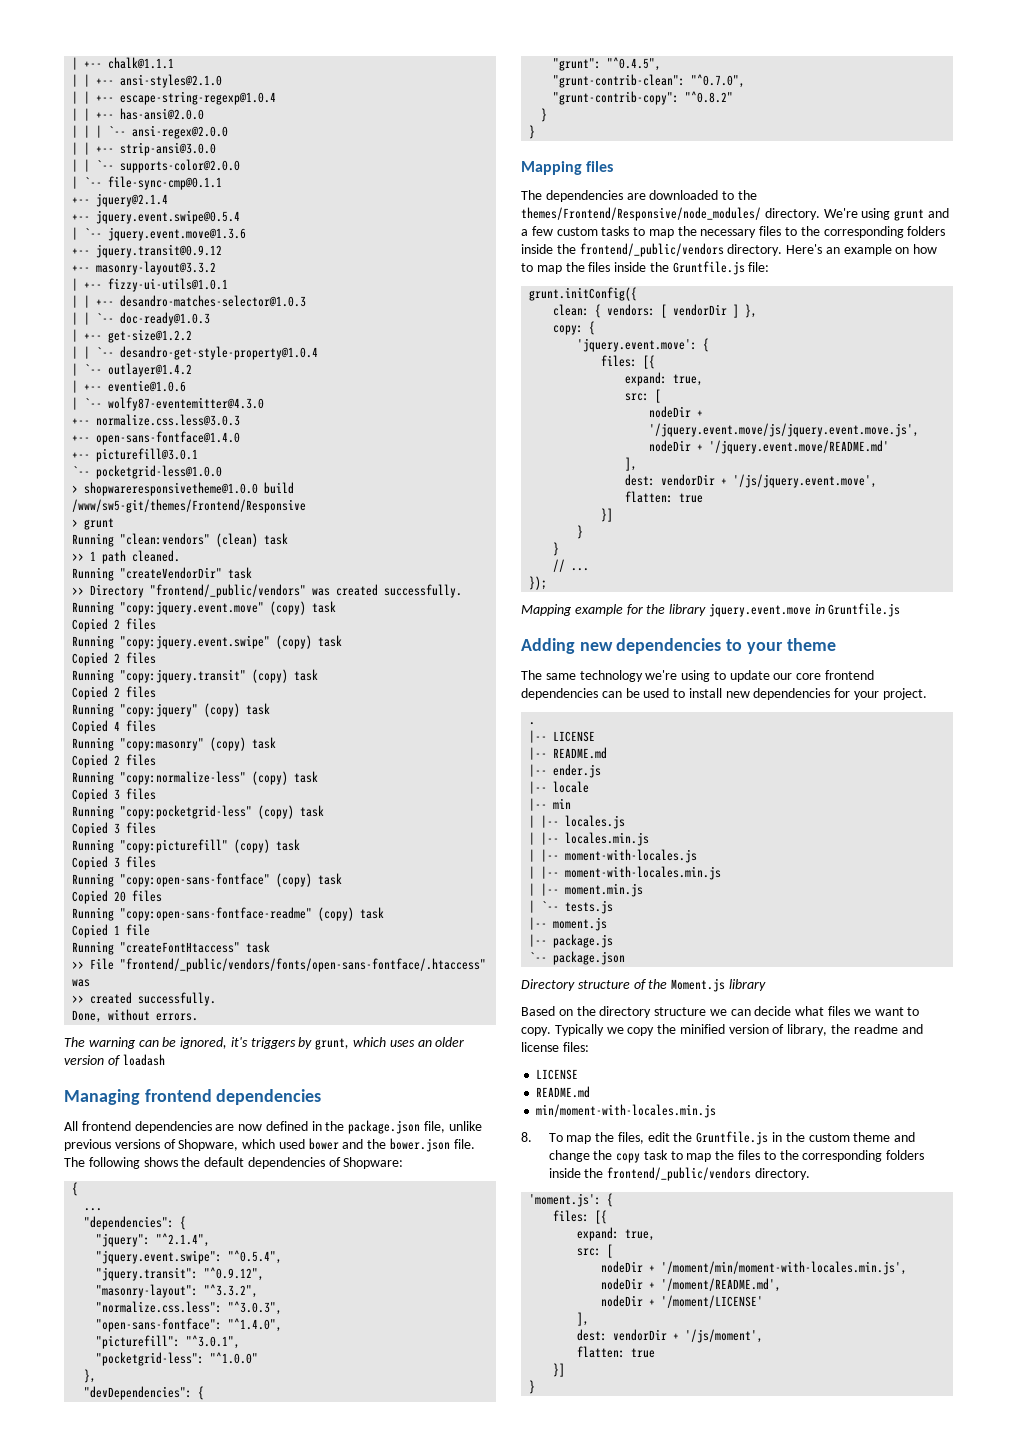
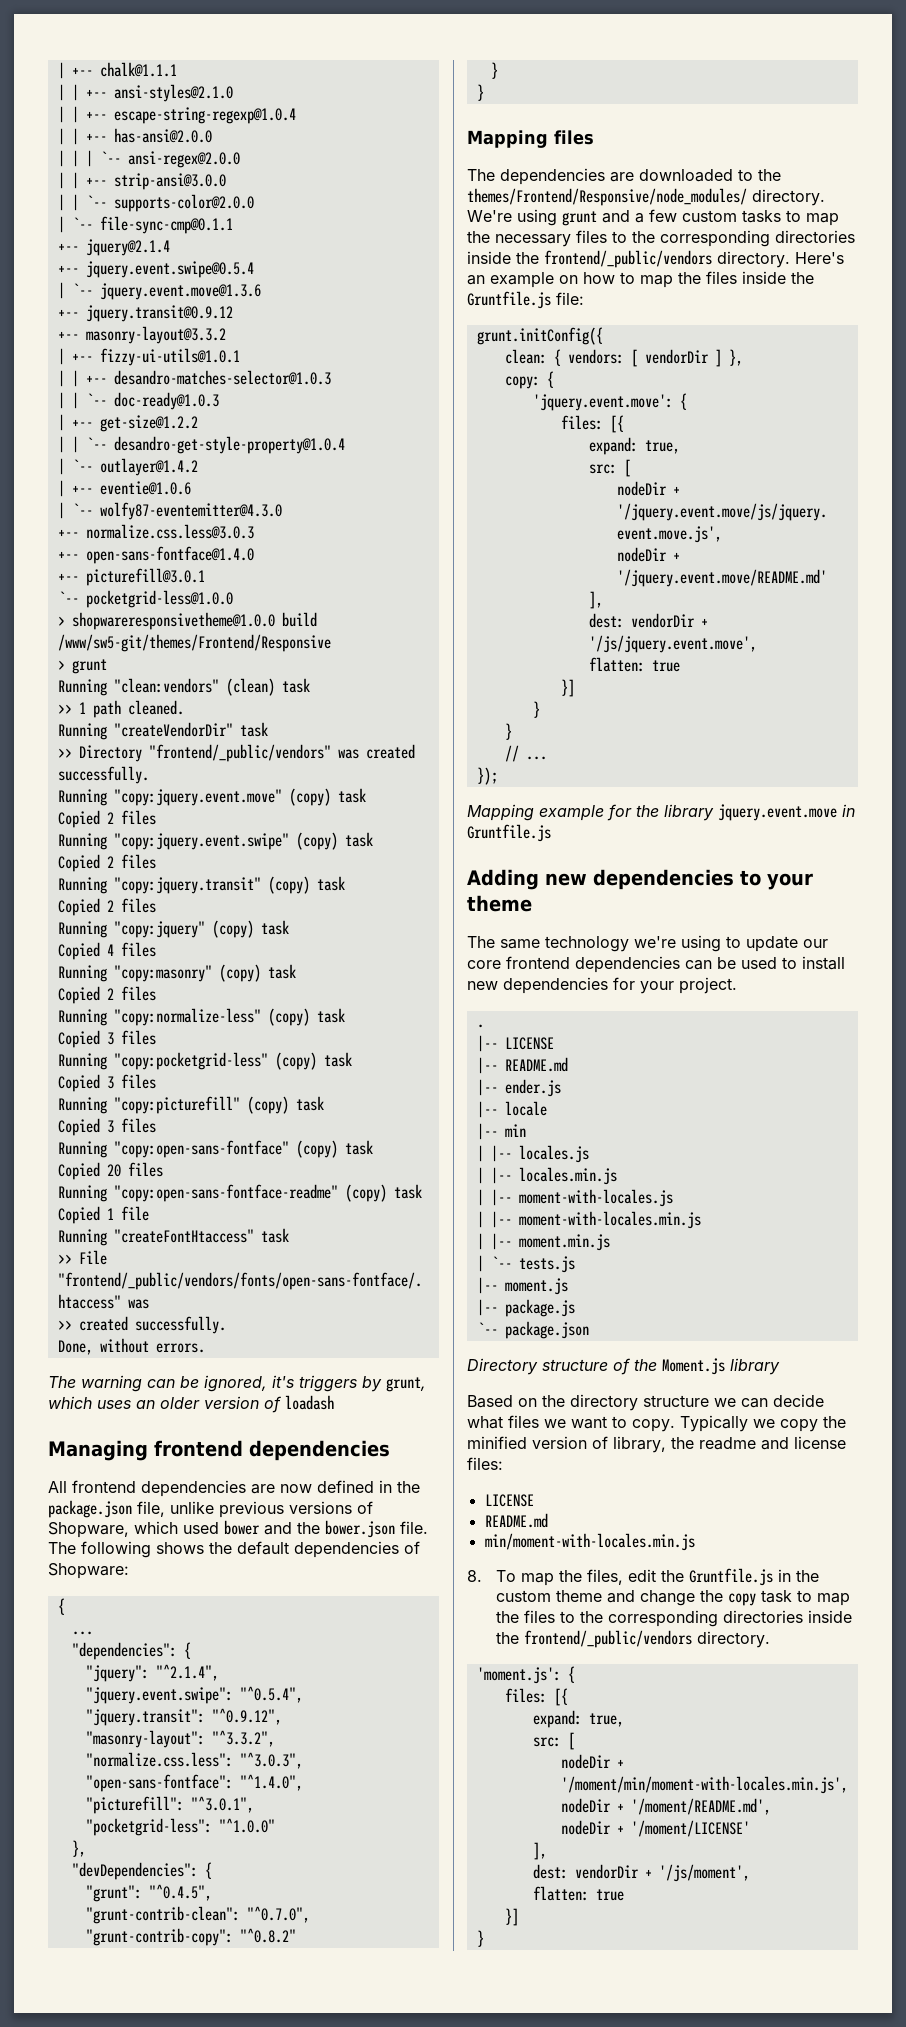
- We're using grunt and a few custom tasks to map the necessary files to the corresponding folders inside the frontend/_public/vendors directory.
+ We're using grunt and a few custom tasks to map the necessary files to the corresponding directories inside the frontend/_public/vendors directory.
- 8. To map the files, edit the Gruntfile.js in the custom theme and change the copy task to map the files to the corresponding folders inside the frontend/_public/vendors directory.
+ 8. To map the files, edit the Gruntfile.js in the custom theme and change the copy task to map the files to the corresponding directories inside the frontend/_public/vendors directory.

